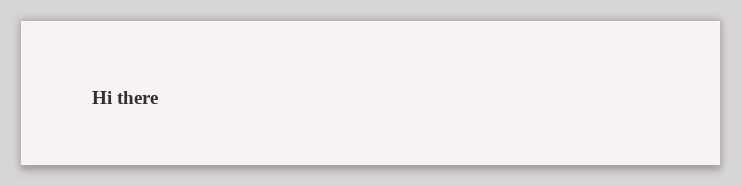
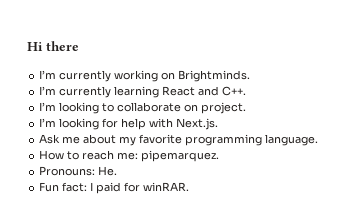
+ I’m currently working on Brightminds.
+ I’m currently learning React and C++.
+ I’m looking to collaborate on project.
+ I’m looking for help with Next.js.
+ Ask me about my favorite programming language.
+ How to reach me: pipemarquez.
+ Pronouns: He.
+ Fun fact: I paid for winRAR.

